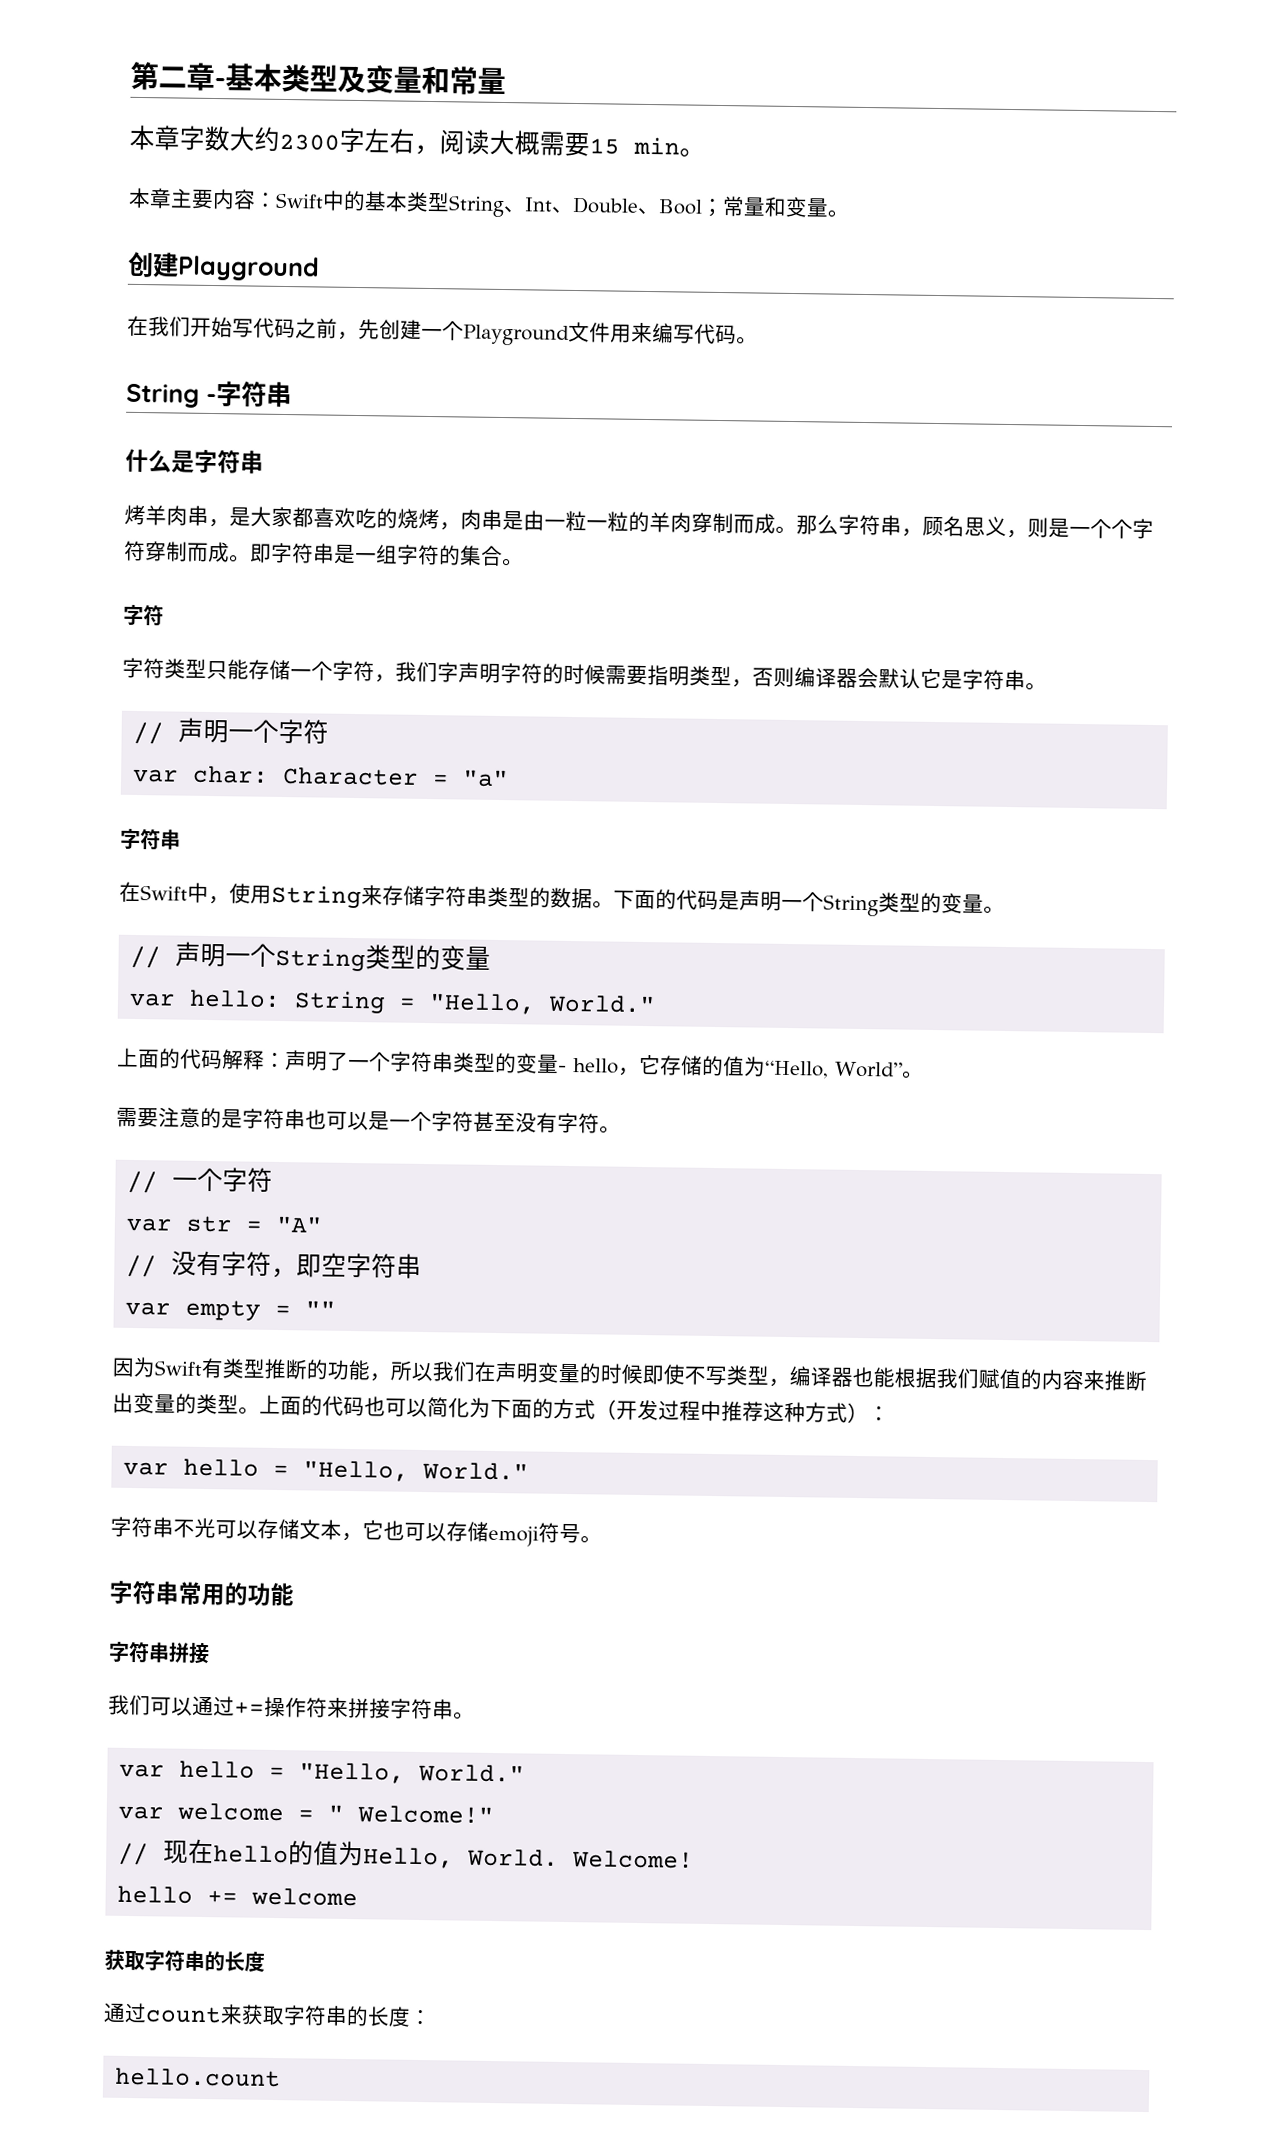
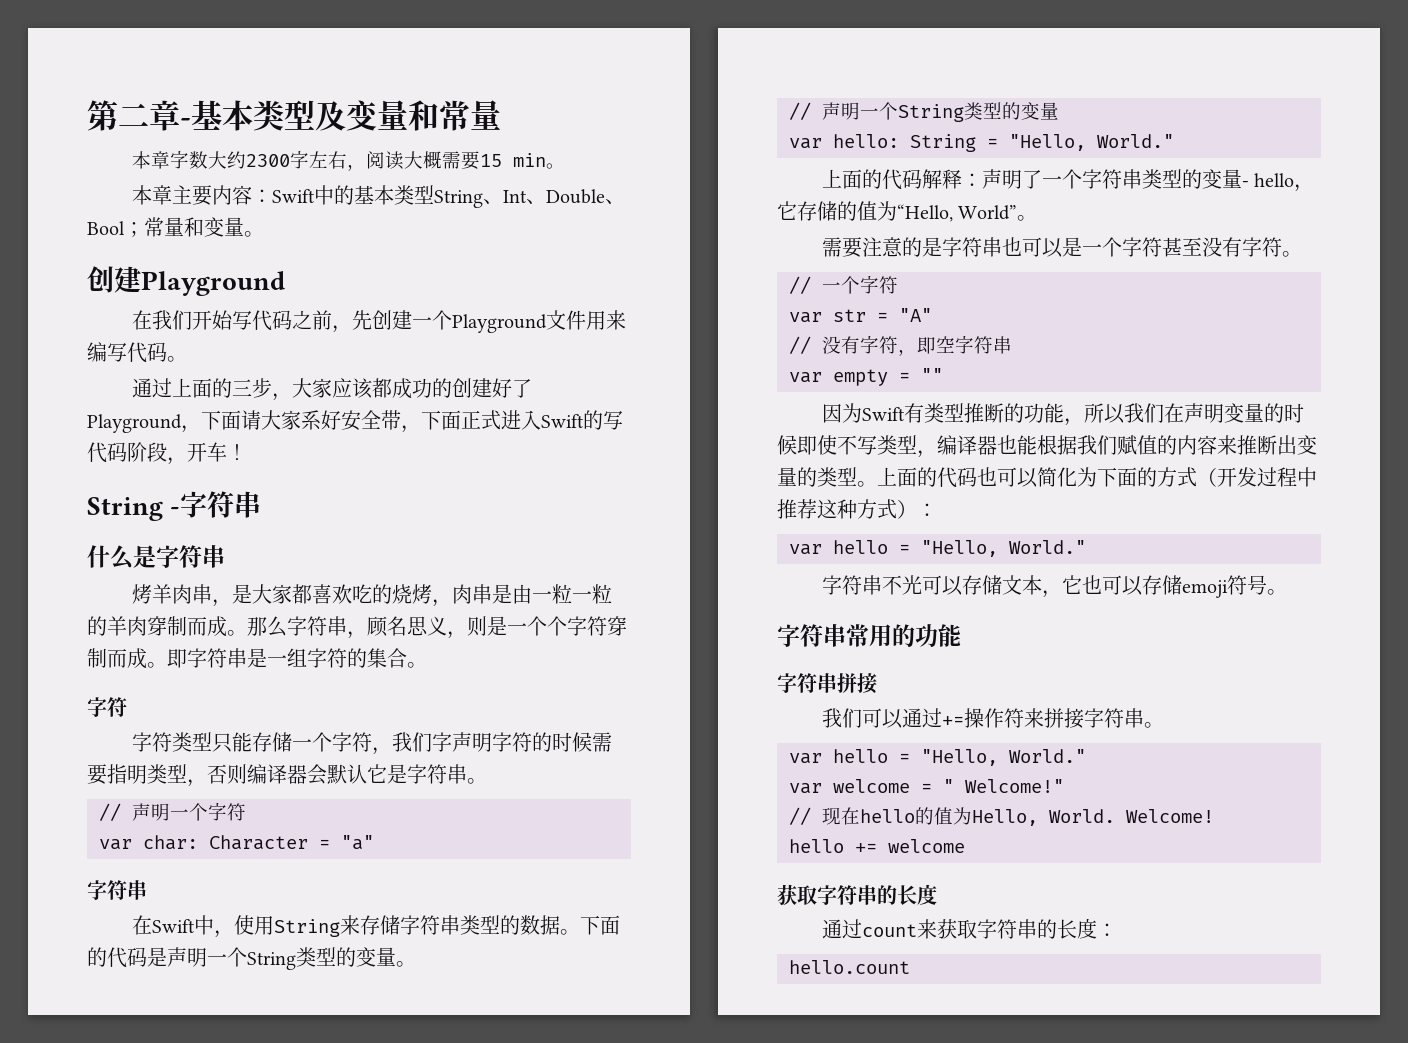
+ 通过上面的三步，大家应该都成功的创建好了Playground，下面请大家系好安全带，下面正式进入Swift的写代码阶段，开车！

